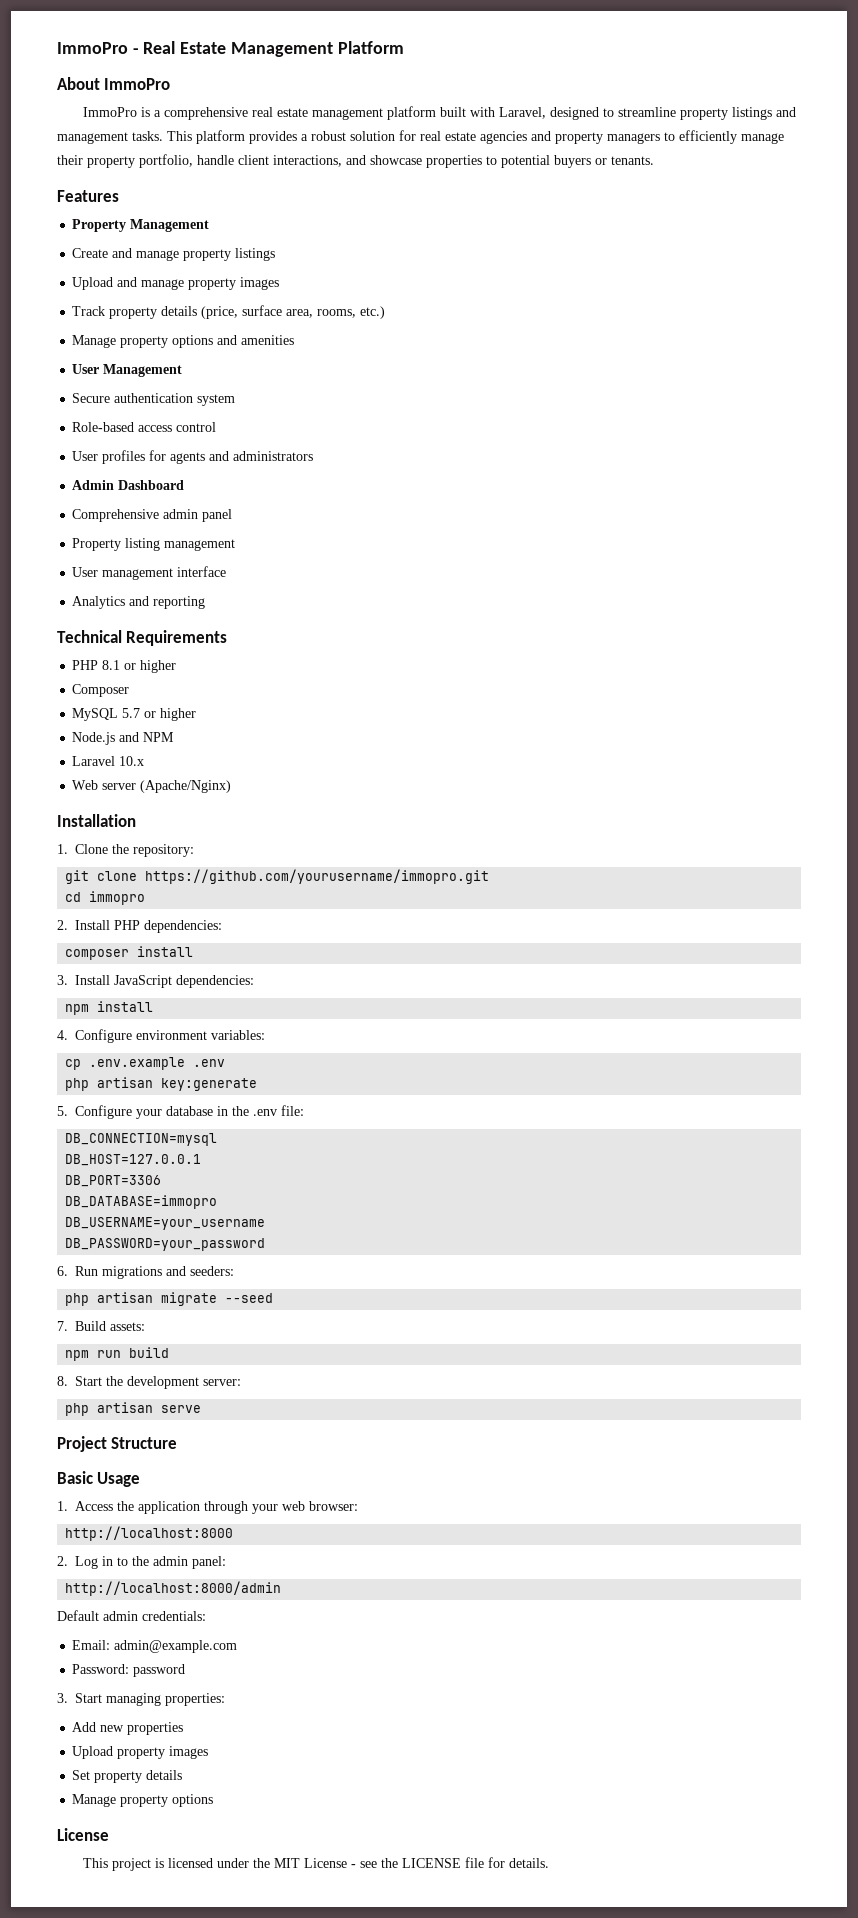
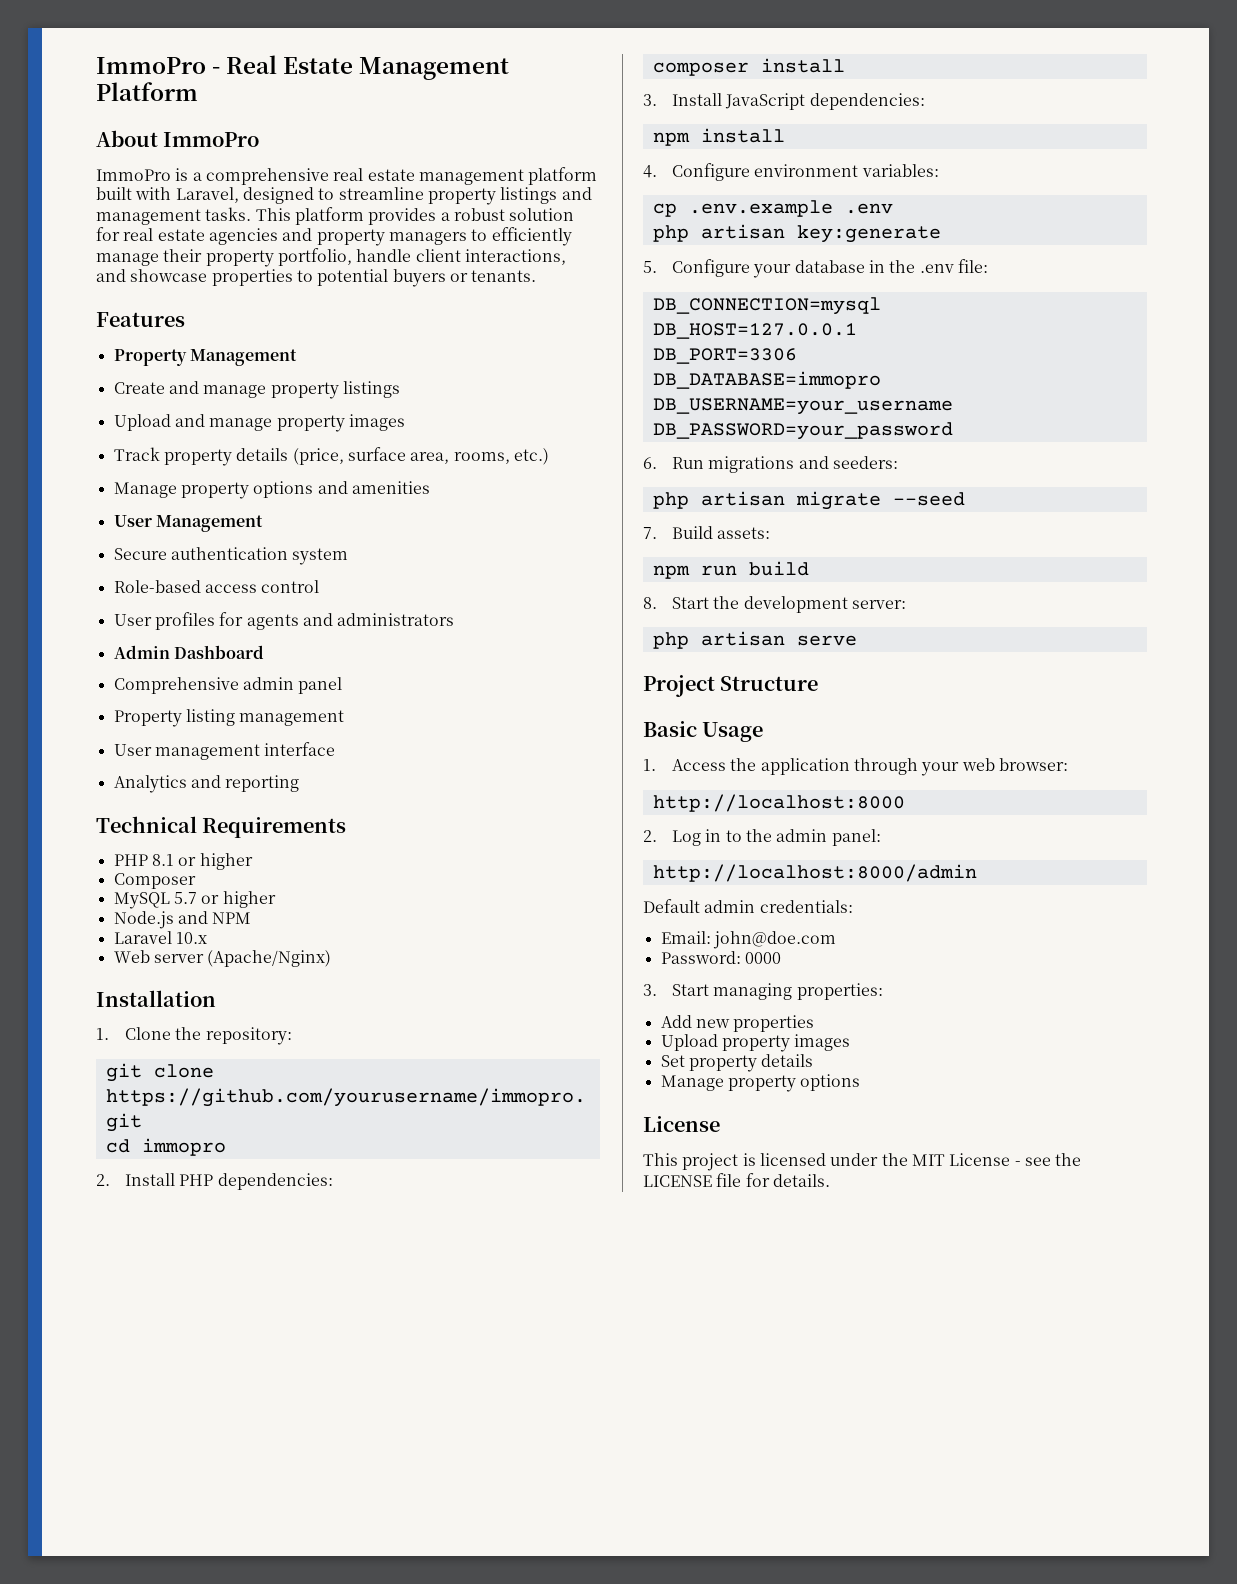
- Email: admin@example.com
+ Email: john@doe.com
- Password: password
+ Password: 0000

